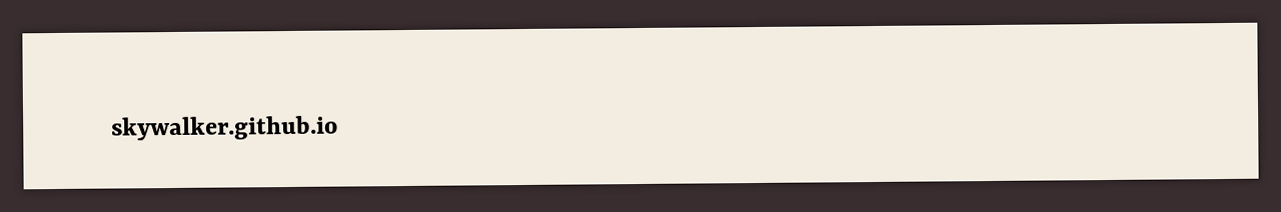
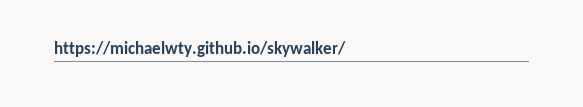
- skywalker.github.io
+ https://michaelwty.github.io/skywalker/

